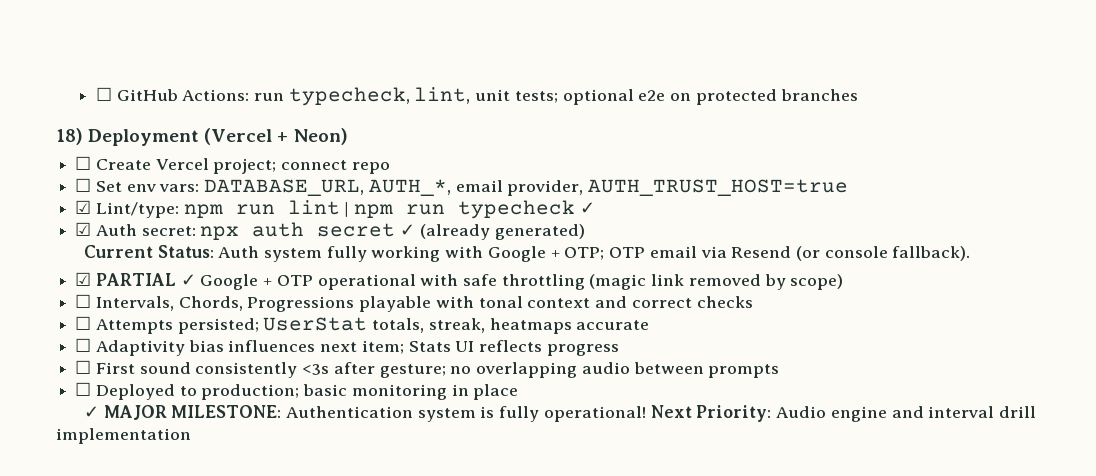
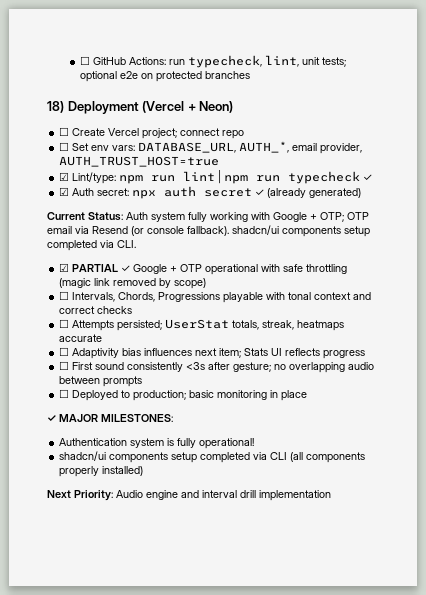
- Current Status: Auth system fully working with Google + OTP; OTP email via Resend (or console fallback).
+ Current Status: Auth system fully working with Google + OTP; OTP email via Resend (or console fallback). shadcn/ui components setup completed via CLI.
- ✓ MAJOR MILESTONE: Authentication system is fully operational! Next Priority: Audio engine and interval drill implementation
+ ✓ MAJOR MILESTONES:
+ Authentication system is fully operational!
+ shadcn/ui components setup completed via CLI (all components properly installed)
+ Next Priority: Audio engine and interval drill implementation

